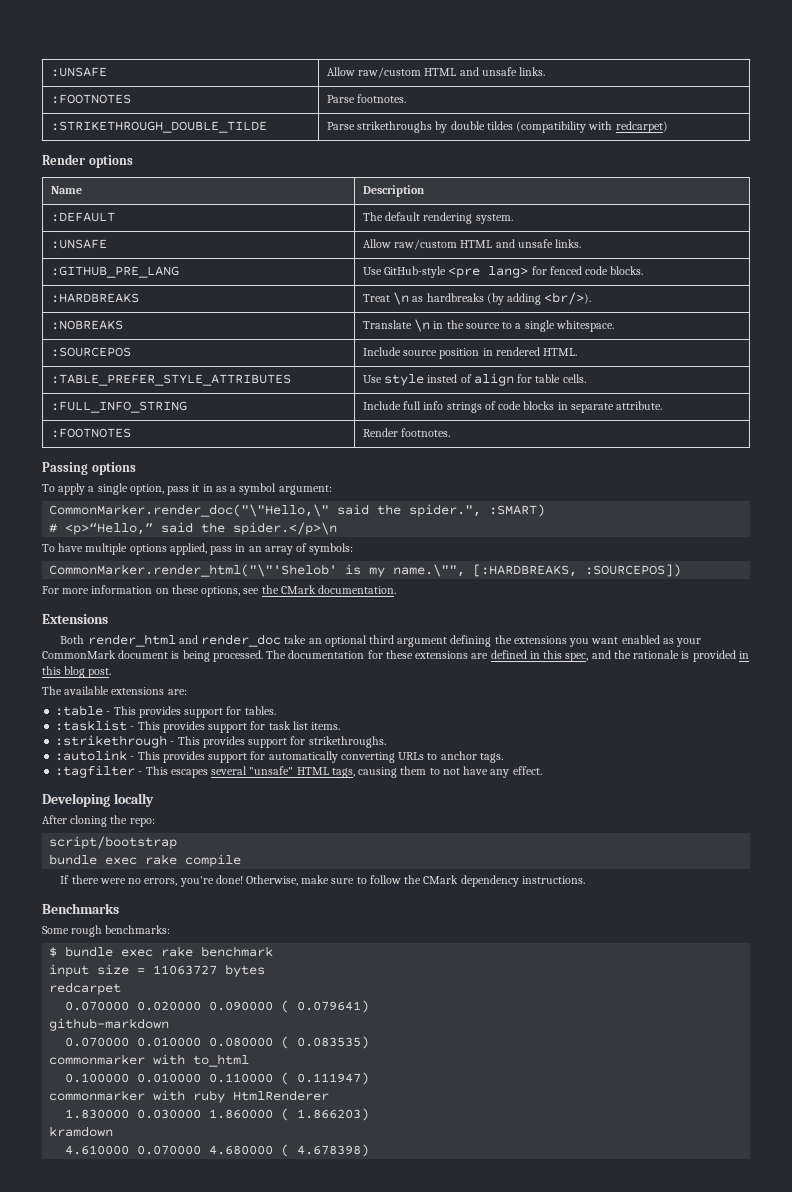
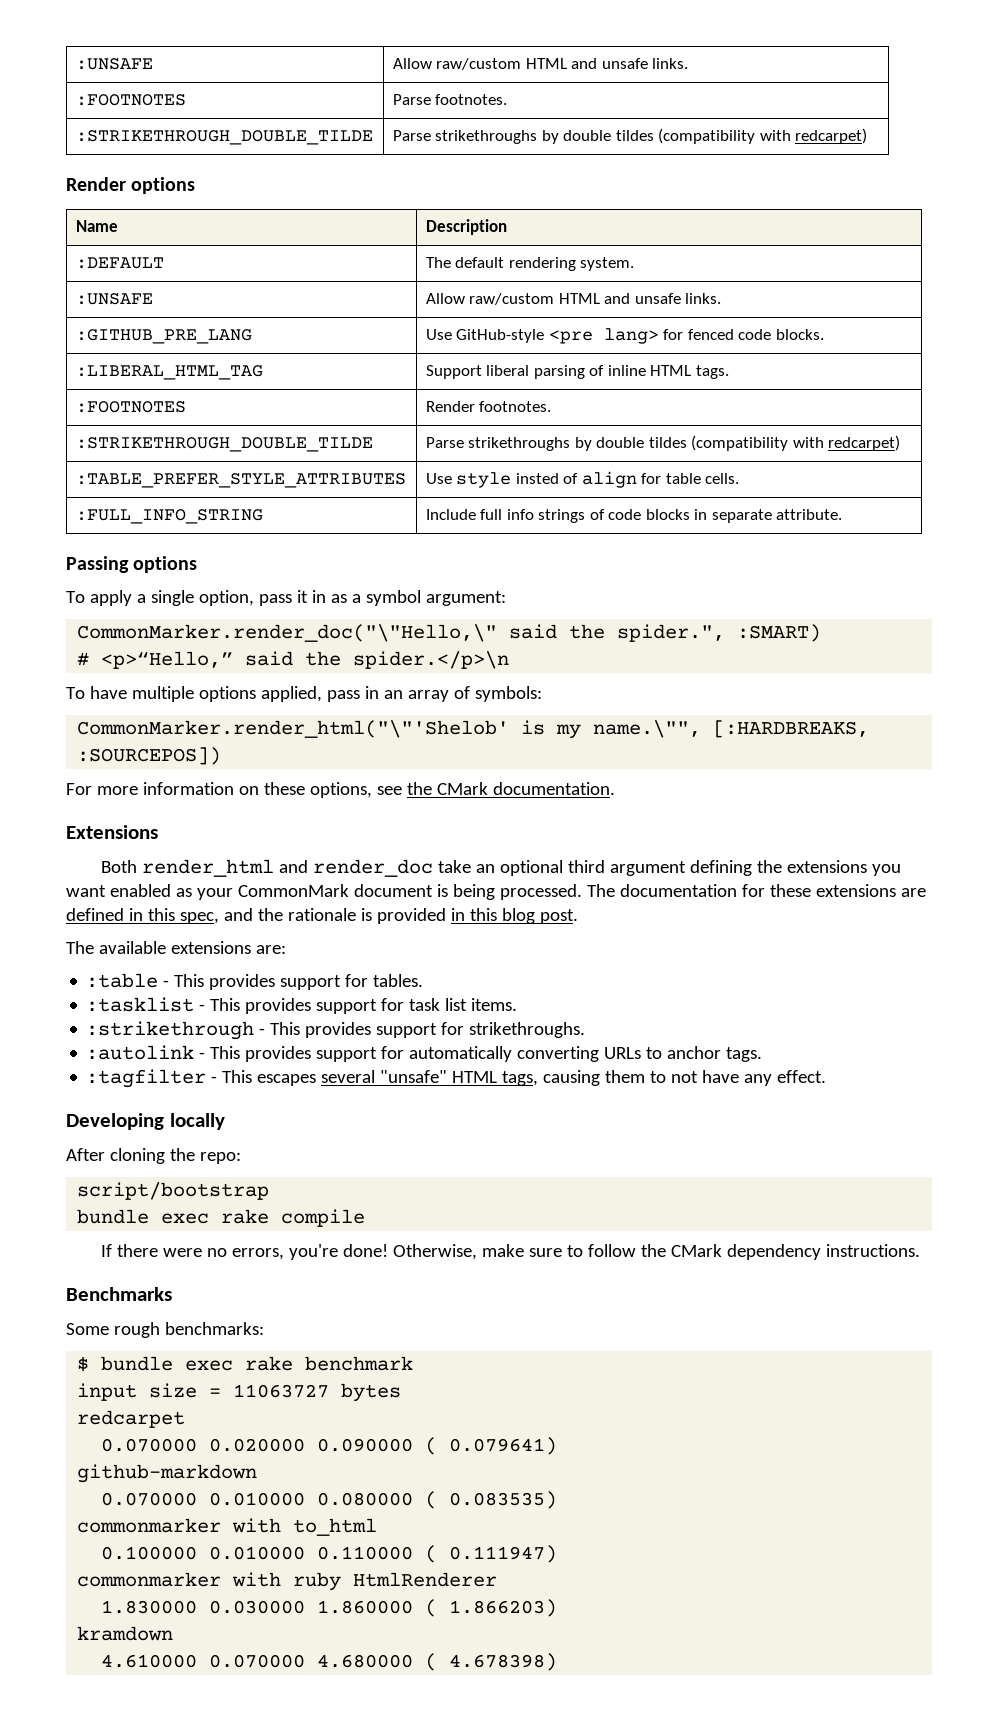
- :HARDBREAKS | Treat \n as hardbreaks (by adding <br/>).
- :NOBREAKS | Translate \n in the source to a single whitespace.
- :SOURCEPOS | Include source position in rendered HTML.
+ :LIBERAL_HTML_TAG | Support liberal parsing of inline HTML tags.
+ :FOOTNOTES | Render footnotes.
+ :STRIKETHROUGH_DOUBLE_TILDE | Parse strikethroughs by double tildes (compatibility with redcarpet)
- :FOOTNOTES | Render footnotes.

